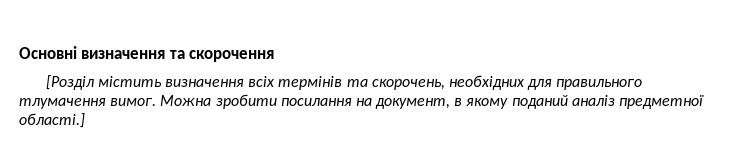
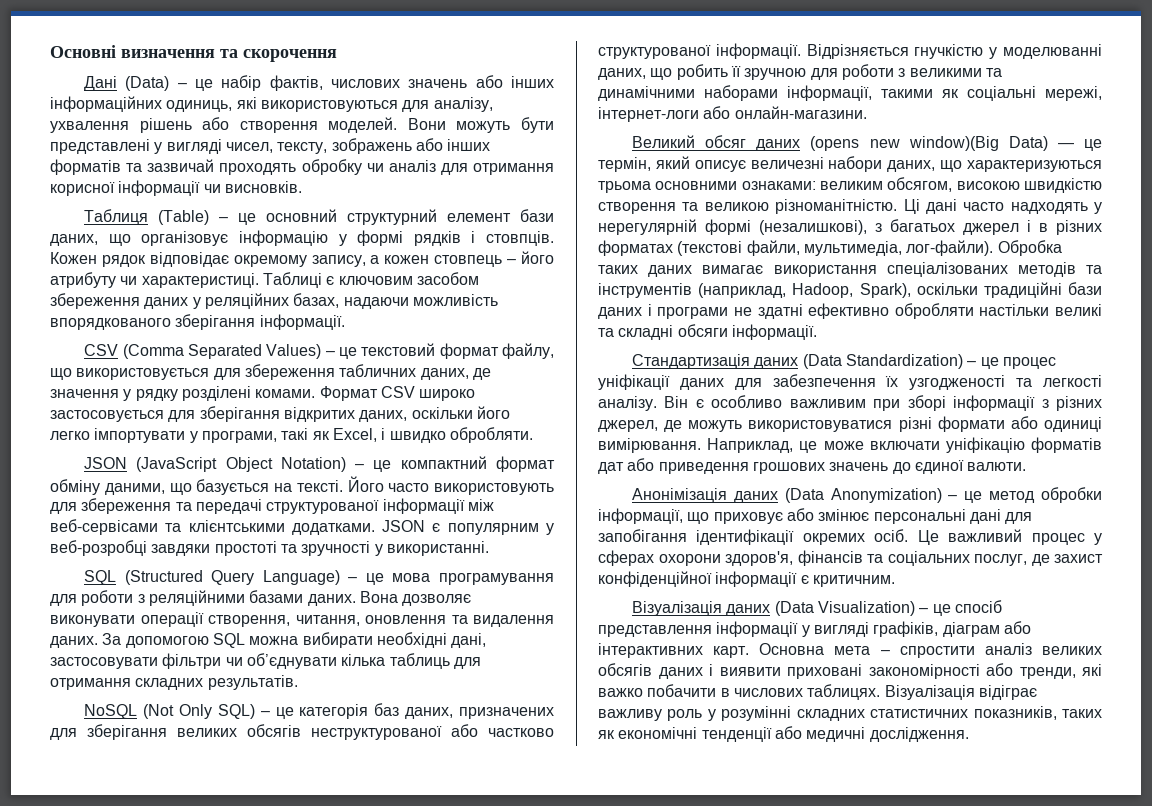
- [Розділ містить визначення всіх термінів та скорочень, необхідних для правильного тлумачення вимог. Можна зробити посилання на документ, в якому поданий аналіз предметної області.]
+ Дані (Data) – це набір фактів, числових значень або інших інформаційних одиниць, які використовуються для аналізу, ухвалення рішень або створення моделей. Вони можуть бути представлені у вигляді чисел, тексту, зображень або інших форматів та зазвичай проходять обробку чи аналіз для отримання корисної інформації чи висновків.
+ Таблиця (Table) – це основний структурний елемент бази даних, що організовує інформацію у формі рядків і стовпців. Кожен рядок відповідає окремому запису, а кожен стовпець – його атрибуту чи характеристиці. Таблиці є ключовим засобом збереження даних у реляційних базах, надаючи можливість впорядкованого зберігання інформації.
+ CSV (Comma Separated Values) – це текстовий формат файлу, що використовується для збереження табличних даних, де значення у рядку розділені комами. Формат CSV широко застосовується для зберігання відкритих даних, оскільки його легко імпортувати у програми, такі як Excel, і швидко обробляти.
+ JSON (JavaScript Object Notation) – це компактний формат обміну даними, що базується на тексті. Його часто використовують для збереження та передачі структурованої інформації між веб-сервісами та клієнтськими додатками. JSON є популярним у веб-розробці завдяки простоті та зручності у використанні.
+ SQL (Structured Query Language) – це мова програмування для роботи з реляційними базами даних. Вона дозволяє виконувати операції створення, читання, оновлення та видалення даних. За допомогою SQL можна вибирати необхідні дані, застосовувати фільтри чи об’єднувати кілька таблиць для отримання складних результатів.
+ NoSQL (Not Only SQL) – це категорія баз даних, призначених для зберігання великих обсягів неструктурованої або частково структурованої інформації. Відрізняється гнучкістю у моделюванні даних, що робить її зручною для роботи з великими та динамічними наборами інформації, такими як соціальні мережі, інтернет-логи або онлайн-магазини.
+ Великий обсяг даних (opens new window)(Big Data) — це термін, який описує величезні набори даних, що характеризуються трьома основними ознаками: великим обсягом, високою швидкістю створення та великою різноманітністю. Ці дані часто надходять у нерегулярній формі (незалишкові), з багатьох джерел і в різних форматах (текстові файли, мультимедіа, лог-файли). Обробка таких даних вимагає використання спеціалізованих методів та інструментів (наприклад, Hadoop, Spark), оскільки традиційні бази даних і програми не здатні ефективно обробляти настільки великі та складні обсяги інформації.
+ Стандартизація даних (Data Standardization) – це процес уніфікації даних для забезпечення їх узгодженості та легкості аналізу. Він є особливо важливим при зборі інформації з різних джерел, де можуть використовуватися різні формати або одиниці вимірювання. Наприклад, це може включати уніфікацію форматів дат або приведення грошових значень до єдиної валюти.
+ Анонімізація даних (Data Anonymization) – це метод обробки інформації, що приховує або змінює персональні дані для запобігання ідентифікації окремих осіб. Це важливий процес у сферах охорони здоров'я, фінансів та соціальних послуг, де захист конфіденційної інформації є критичним.
+ Візуалізація даних (Data Visualization) – це спосіб представлення інформації у вигляді графіків, діаграм або інтерактивних карт. Основна мета – спростити аналіз великих обсягів даних і виявити приховані закономірності або тренди, які важко побачити в числових таблицях. Візуалізація відіграє важливу роль у розумінні складних статистичних показників, таких як економічні тенденції або медичні дослідження.

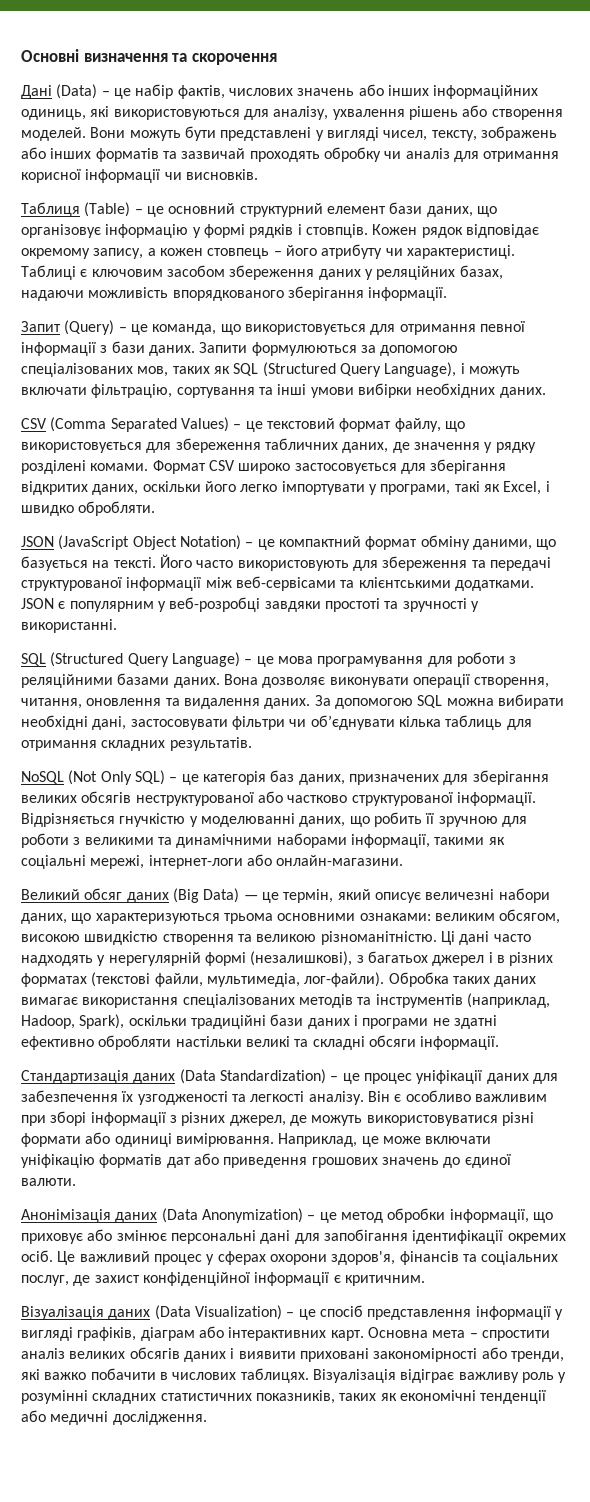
+ Запит (Query) – це команда, що використовується для отримання певної інформації з бази даних. Запити формулюються за допомогою спеціалізованих мов, таких як SQL (Structured Query Language), і можуть включати фільтрацію, сортування та інші умови вибірки необхідних даних.
- Великий обсяг даних (opens new window)(Big Data) — це термін, який описує величезні набори даних, що характеризуються трьома основними ознаками: великим обсягом, високою швидкістю створення та великою різноманітністю.
+ Великий обсяг даних (Big Data) — це термін, який описує величезні набори даних, що характеризуються трьома основними ознаками: великим обсягом, високою швидкістю створення та великою різноманітністю.

